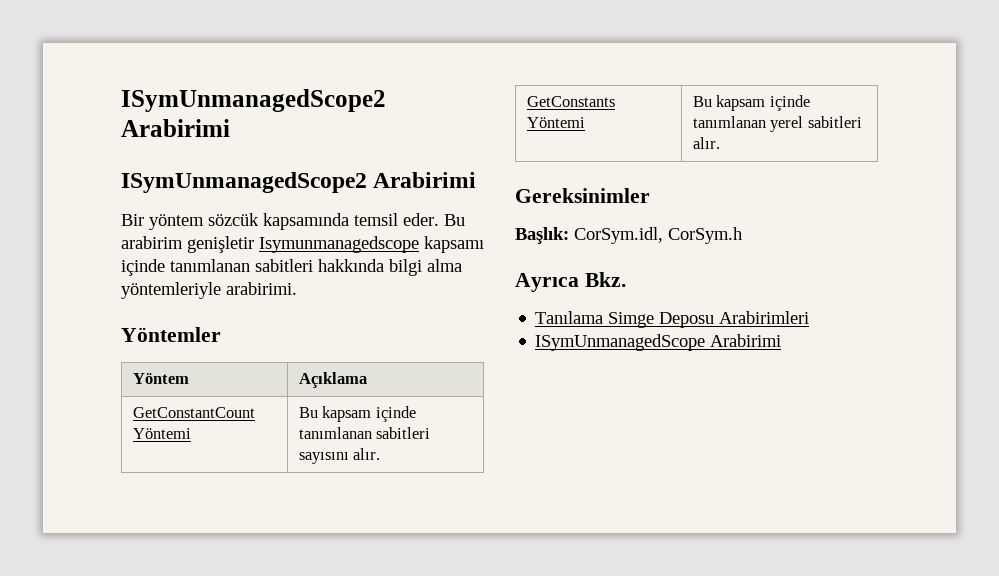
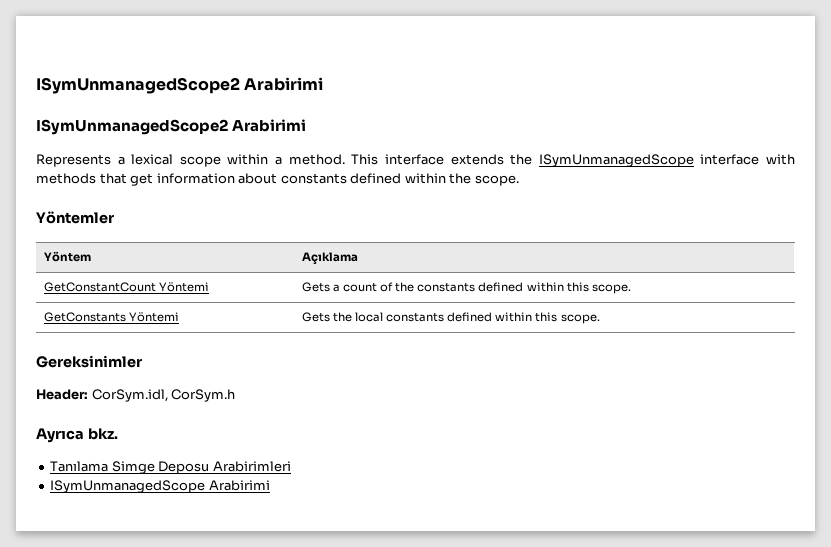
- Bir yöntem sözcük kapsamında temsil eder. Bu arabirim genişletir Isymunmanagedscope kapsamı içinde tanımlanan sabitleri hakkında bilgi alma yöntemleriyle arabirimi.
+ Represents a lexical scope within a method. This interface extends the ISymUnmanagedScope interface with methods that get information about constants defined within the scope.
- GetConstantCount Yöntemi | Bu kapsam içinde tanımlanan sabitleri sayısını alır.
- GetConstants Yöntemi | Bu kapsam içinde tanımlanan yerel sabitleri alır.
+ GetConstantCount Yöntemi | Gets a count of the constants defined within this scope.
+ GetConstants Yöntemi | Gets the local constants defined within this scope.
- Başlık: CorSym.idl, CorSym.h
+ Header: CorSym.idl, CorSym.h
- Ayrıca Bkz.
+ Ayrıca bkz.

